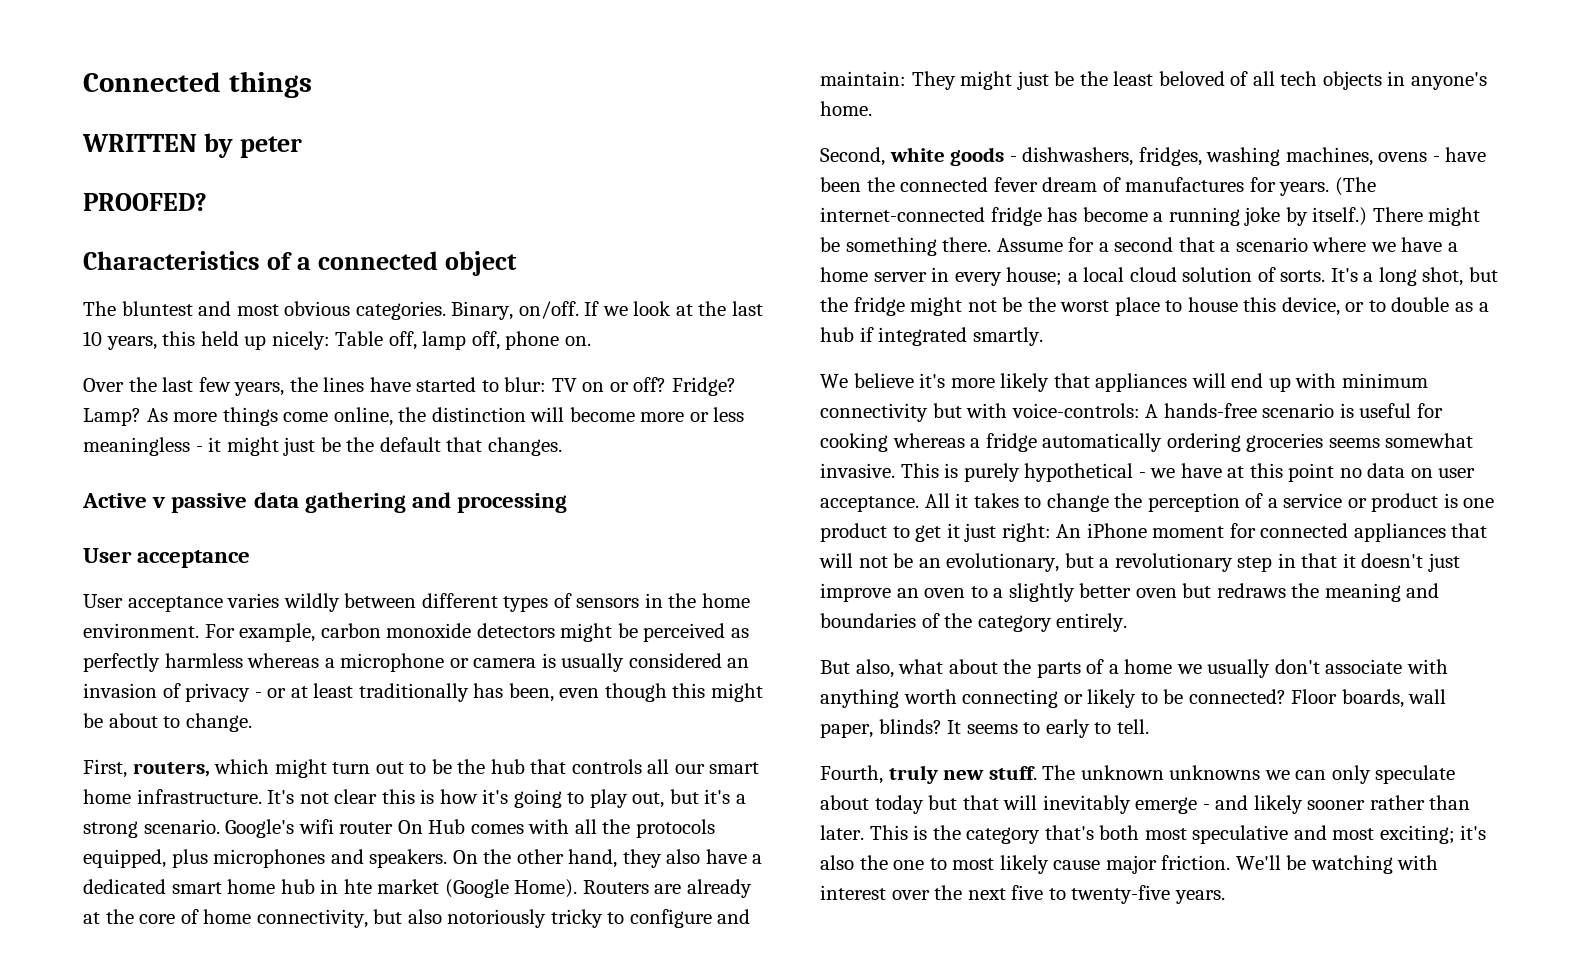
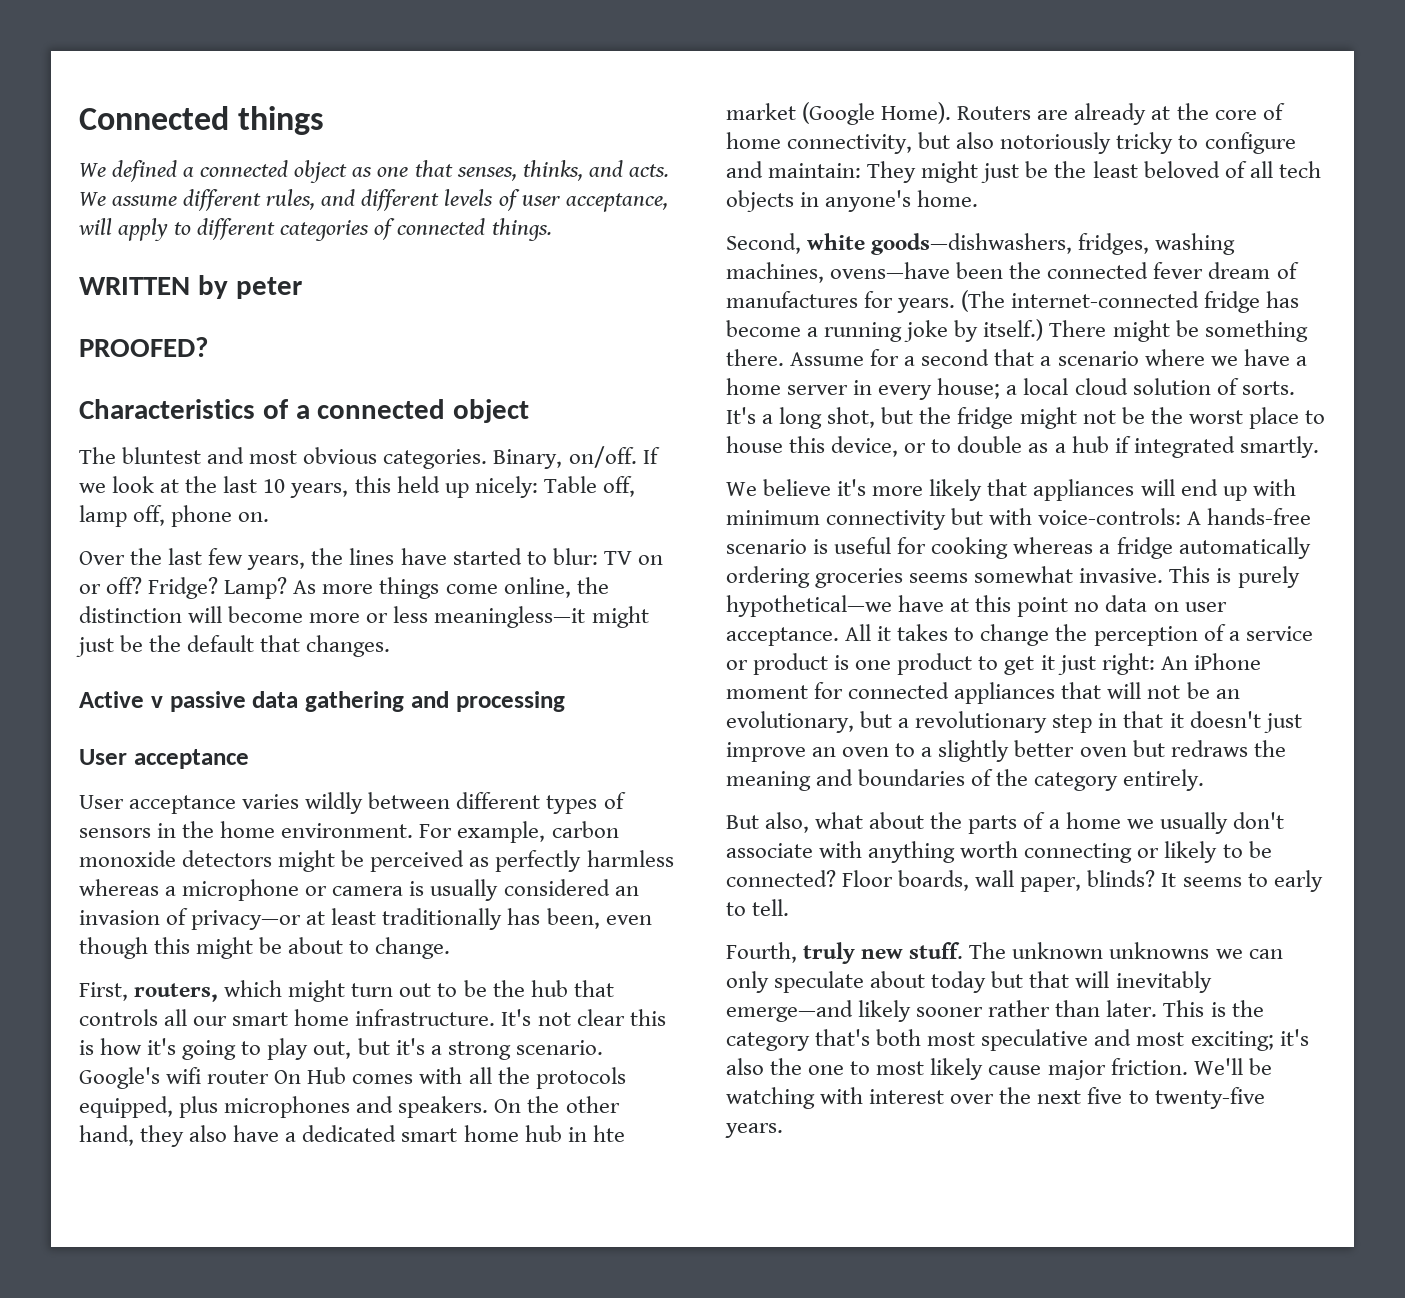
+ We defined a connected object as one that senses, thinks, and acts. We assume different rules, and different levels of user acceptance, will apply to different categories of connected things.
- As more things come online, the distinction will become more or less meaningless - it might just be the default that changes.
+ As more things come online, the distinction will become more or less meaningless—it might just be the default that changes.
- For example, carbon monoxide detectors might be perceived as perfectly harmless whereas a microphone or camera is usually considered an invasion of privacy - or at least traditionally has been, even though this might be about to change.
+ For example, carbon monoxide detectors might be perceived as perfectly harmless whereas a microphone or camera is usually considered an invasion of privacy—or at least traditionally has been, even though this might be about to change.
- Second, white goods - dishwashers, fridges, washing machines, ovens - have been the connected fever dream of manufactures for years.
+ Second, white goods—dishwashers, fridges, washing machines, ovens—have been the connected fever dream of manufactures for years.
- This is purely hypothetical - we have at this point no data on user acceptance.
+ This is purely hypothetical—we have at this point no data on user acceptance.
- The unknown unknowns we can only speculate about today but that will inevitably emerge - and likely sooner rather than later.
+ The unknown unknowns we can only speculate about today but that will inevitably emerge—and likely sooner rather than later.

